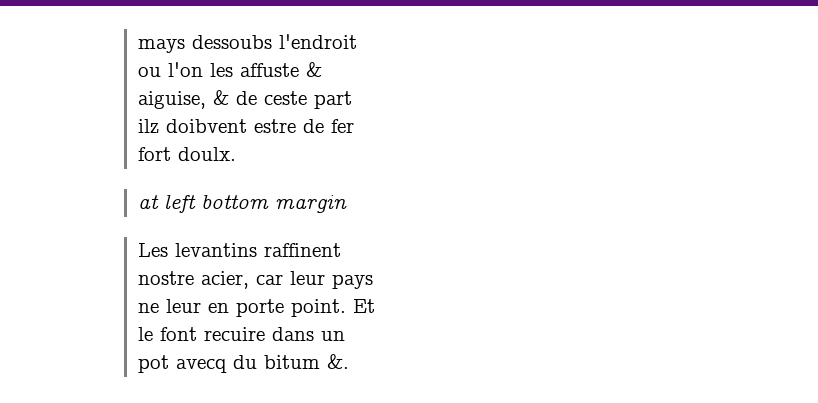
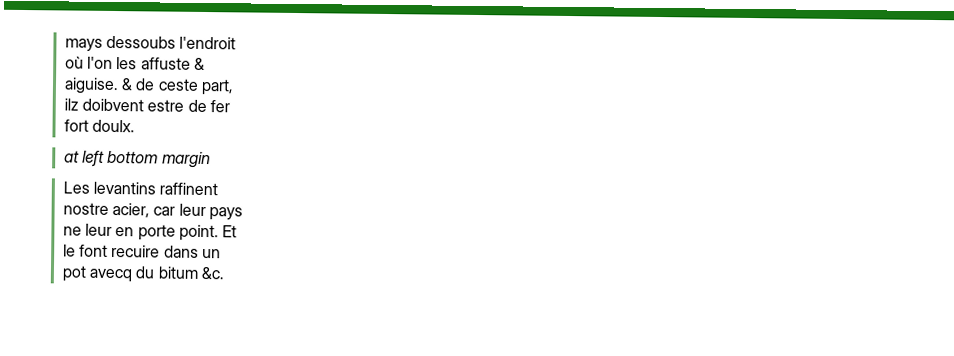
- ou l'on les affuste &
+ où l'on les affuste &
- aiguise, & de ceste part
+ aiguise. & de ceste part,
- pot avecq du bitum &.
+ pot avecq du bitum &c.

